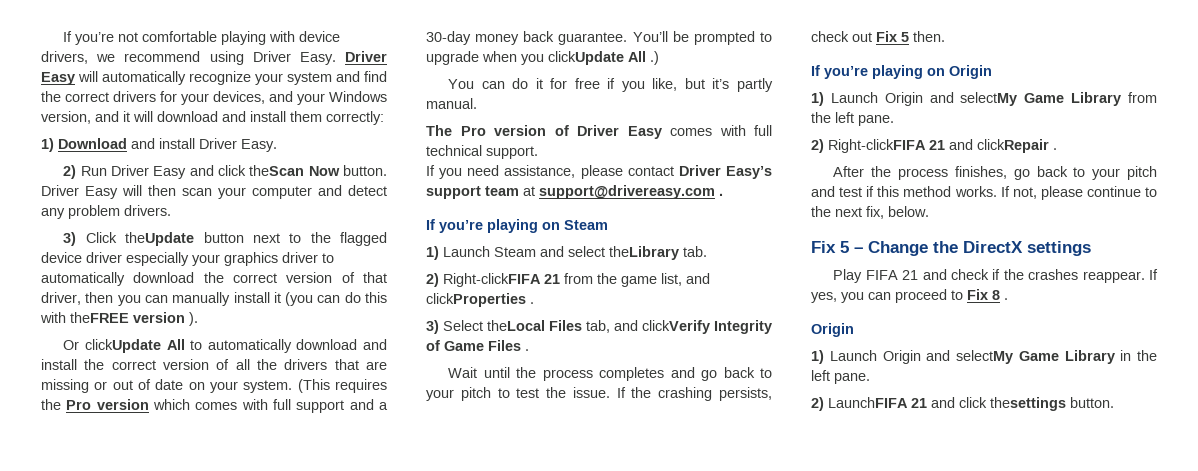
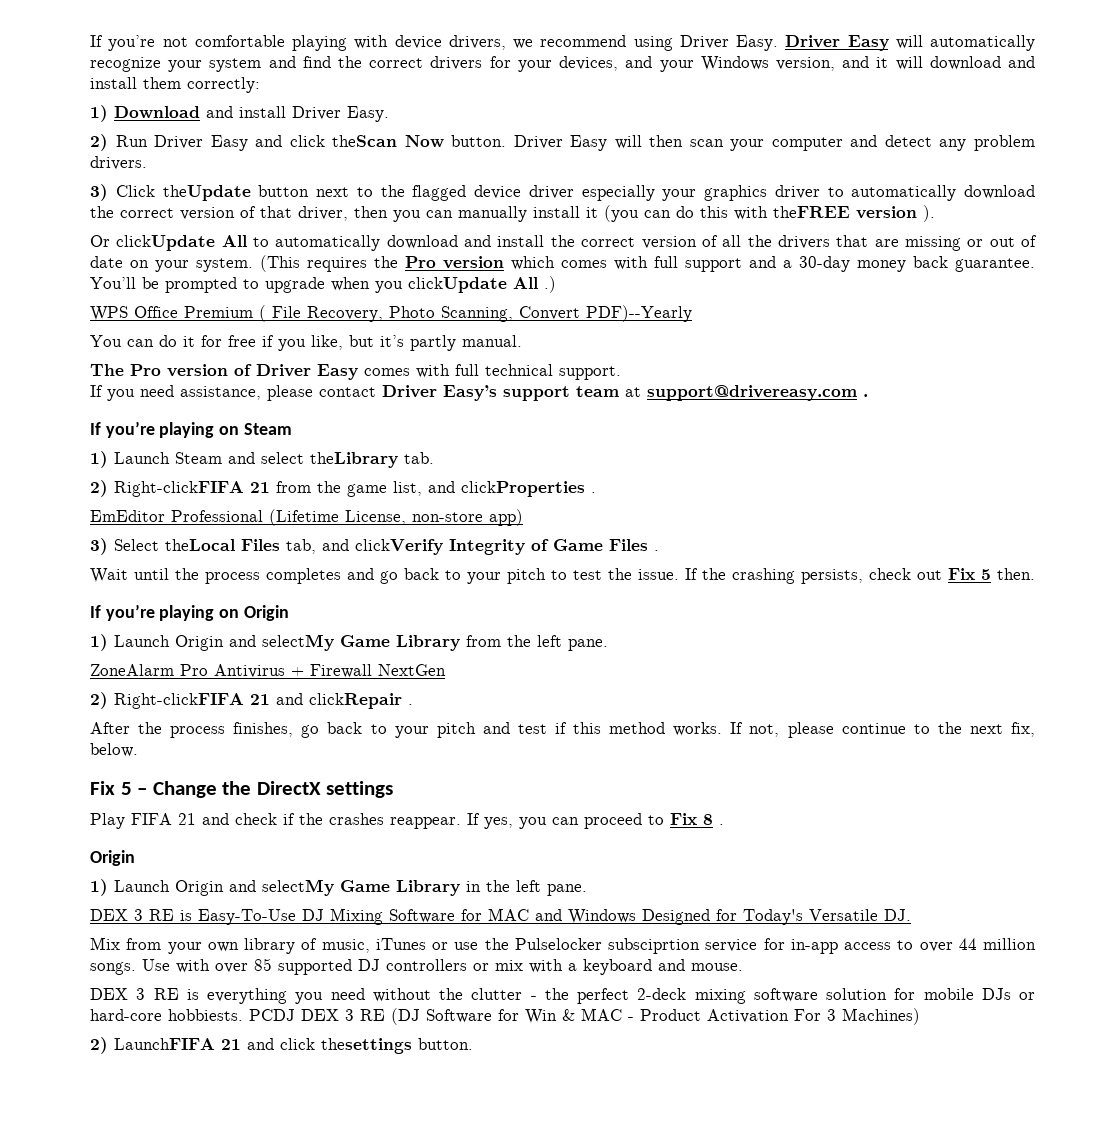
+ WPS Office Premium ( File Recovery, Photo Scanning, Convert PDF)--Yearly
+ EmEditor Professional (Lifetime License, non-store app)
+ ZoneAlarm Pro Antivirus + Firewall NextGen
+ DEX 3 RE is Easy-To-Use DJ Mixing Software for MAC and Windows Designed for Today's Versatile DJ.
+ Mix from your own library of music, iTunes or use the Pulselocker subsciprtion service for in-app access to over 44 million songs. Use with over 85 supported DJ controllers or mix with a keyboard and mouse.
+ DEX 3 RE is everything you need without the clutter - the perfect 2-deck mixing software solution for mobile DJs or hard-core hobbiests. PCDJ DEX 3 RE (DJ Software for Win & MAC - Product Activation For 3 Machines)

